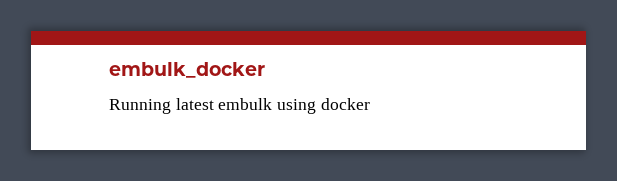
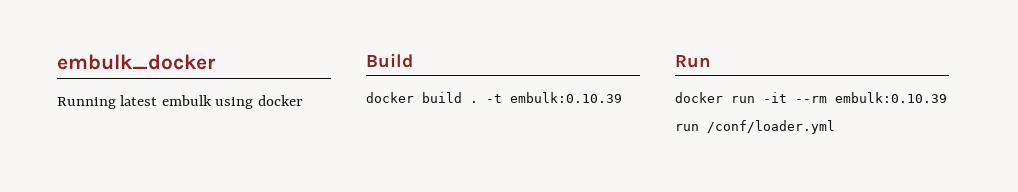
+ Build
+ docker build . -t embulk:0.10.39
+ Run
+ docker run -it --rm embulk:0.10.39 run /conf/loader.yml

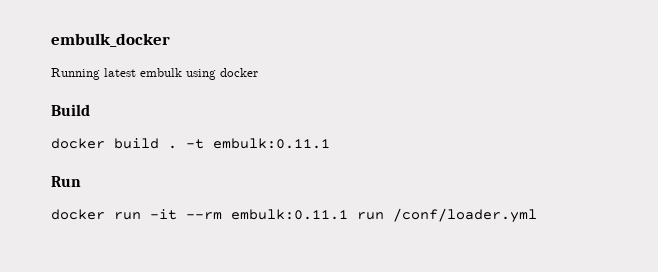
- -t embulk:0.10.39
+ -t embulk:0.11.1
- docker run -it --rm embulk:0.10.39 run /conf/loader.yml
+ docker run -it --rm embulk:0.11.1 run /conf/loader.yml

